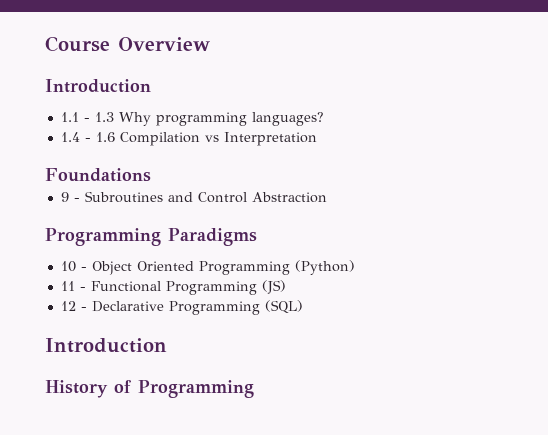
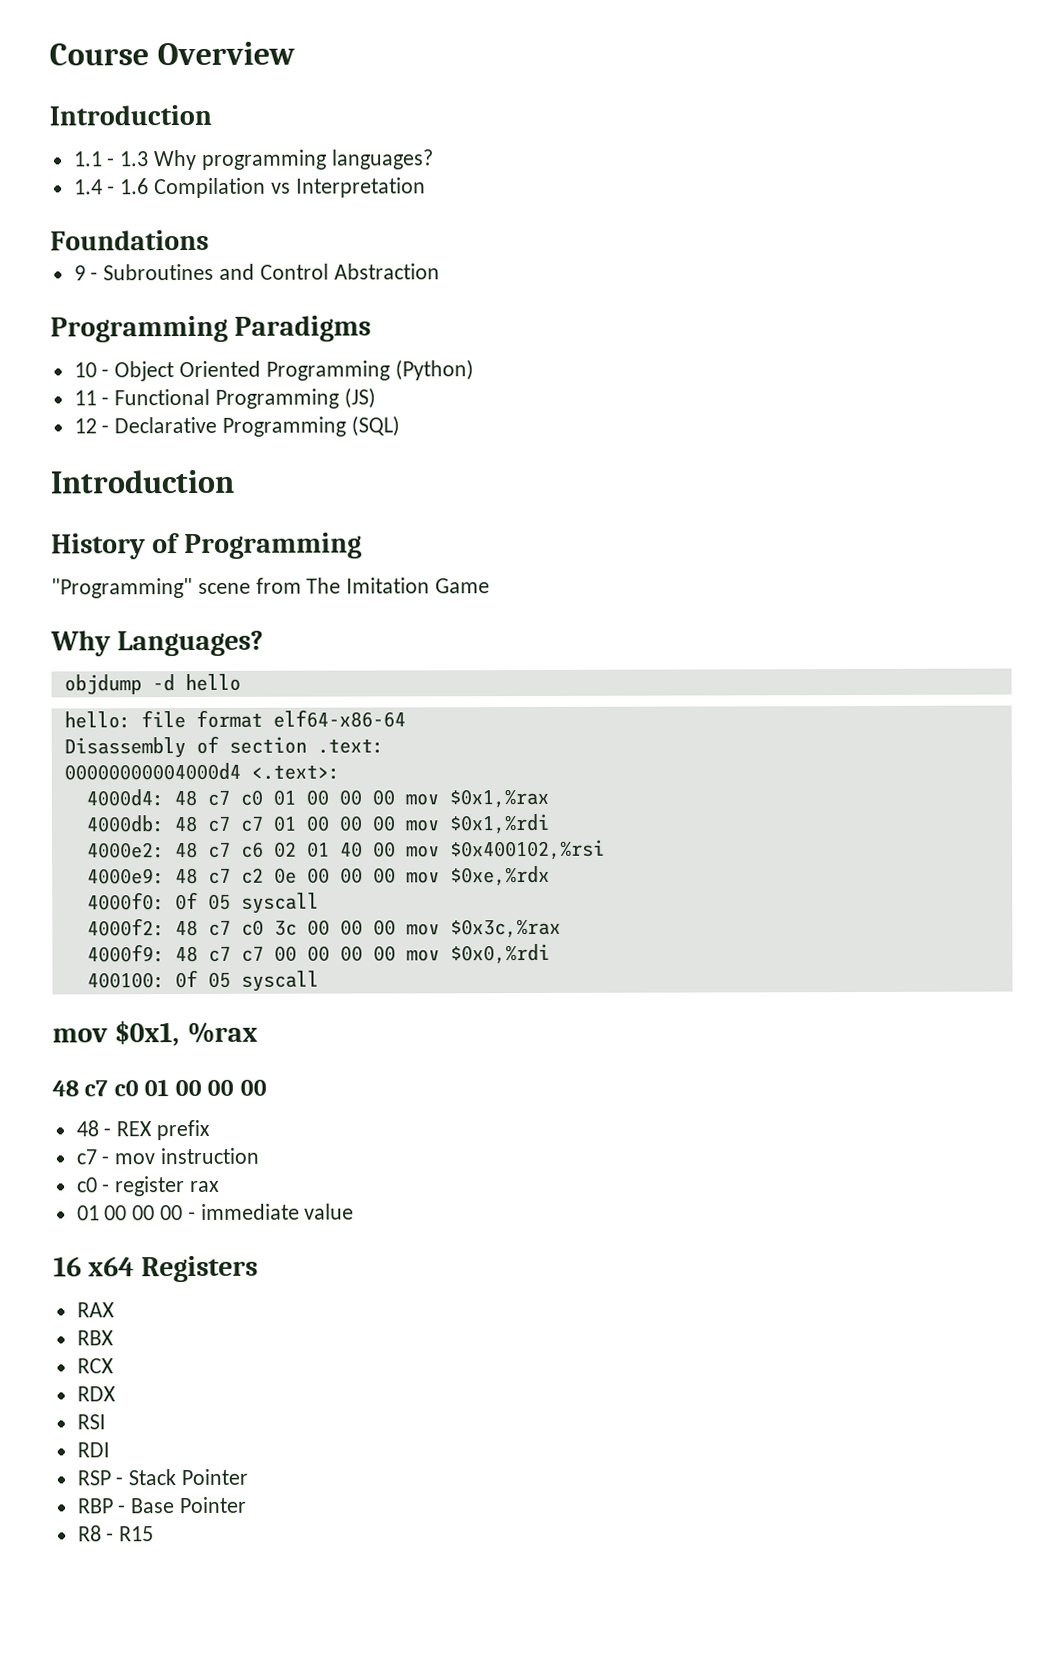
+ "Programming" scene from The Imitation Game
+ Why Languages?
+ objdump -d hello
+ hello: file format elf64-x86-64
+ Disassembly of section .text:
+ 00000000004000d4 <.text>:
+ 4000d4: 48 c7 c0 01 00 00 00 mov $0x1,%rax
+ 4000db: 48 c7 c7 01 00 00 00 mov $0x1,%rdi
+ 4000e2: 48 c7 c6 02 01 40 00 mov $0x400102,%rsi
+ 4000e9: 48 c7 c2 0e 00 00 00 mov $0xe,%rdx
+ 4000f0: 0f 05 syscall
+ 4000f2: 48 c7 c0 3c 00 00 00 mov $0x3c,%rax
+ 4000f9: 48 c7 c7 00 00 00 00 mov $0x0,%rdi
+ 400100: 0f 05 syscall
+ mov $0x1, %rax
+ 48 c7 c0 01 00 00 00
+ 48 - REX prefix
+ c7 - mov instruction
+ c0 - register rax
+ 01 00 00 00 - immediate value
+ 16 x64 Registers
+ RAX
+ RBX
+ RCX
+ RDX
+ RSI
+ RDI
+ RSP - Stack Pointer
+ RBP - Base Pointer
+ R8 - R15

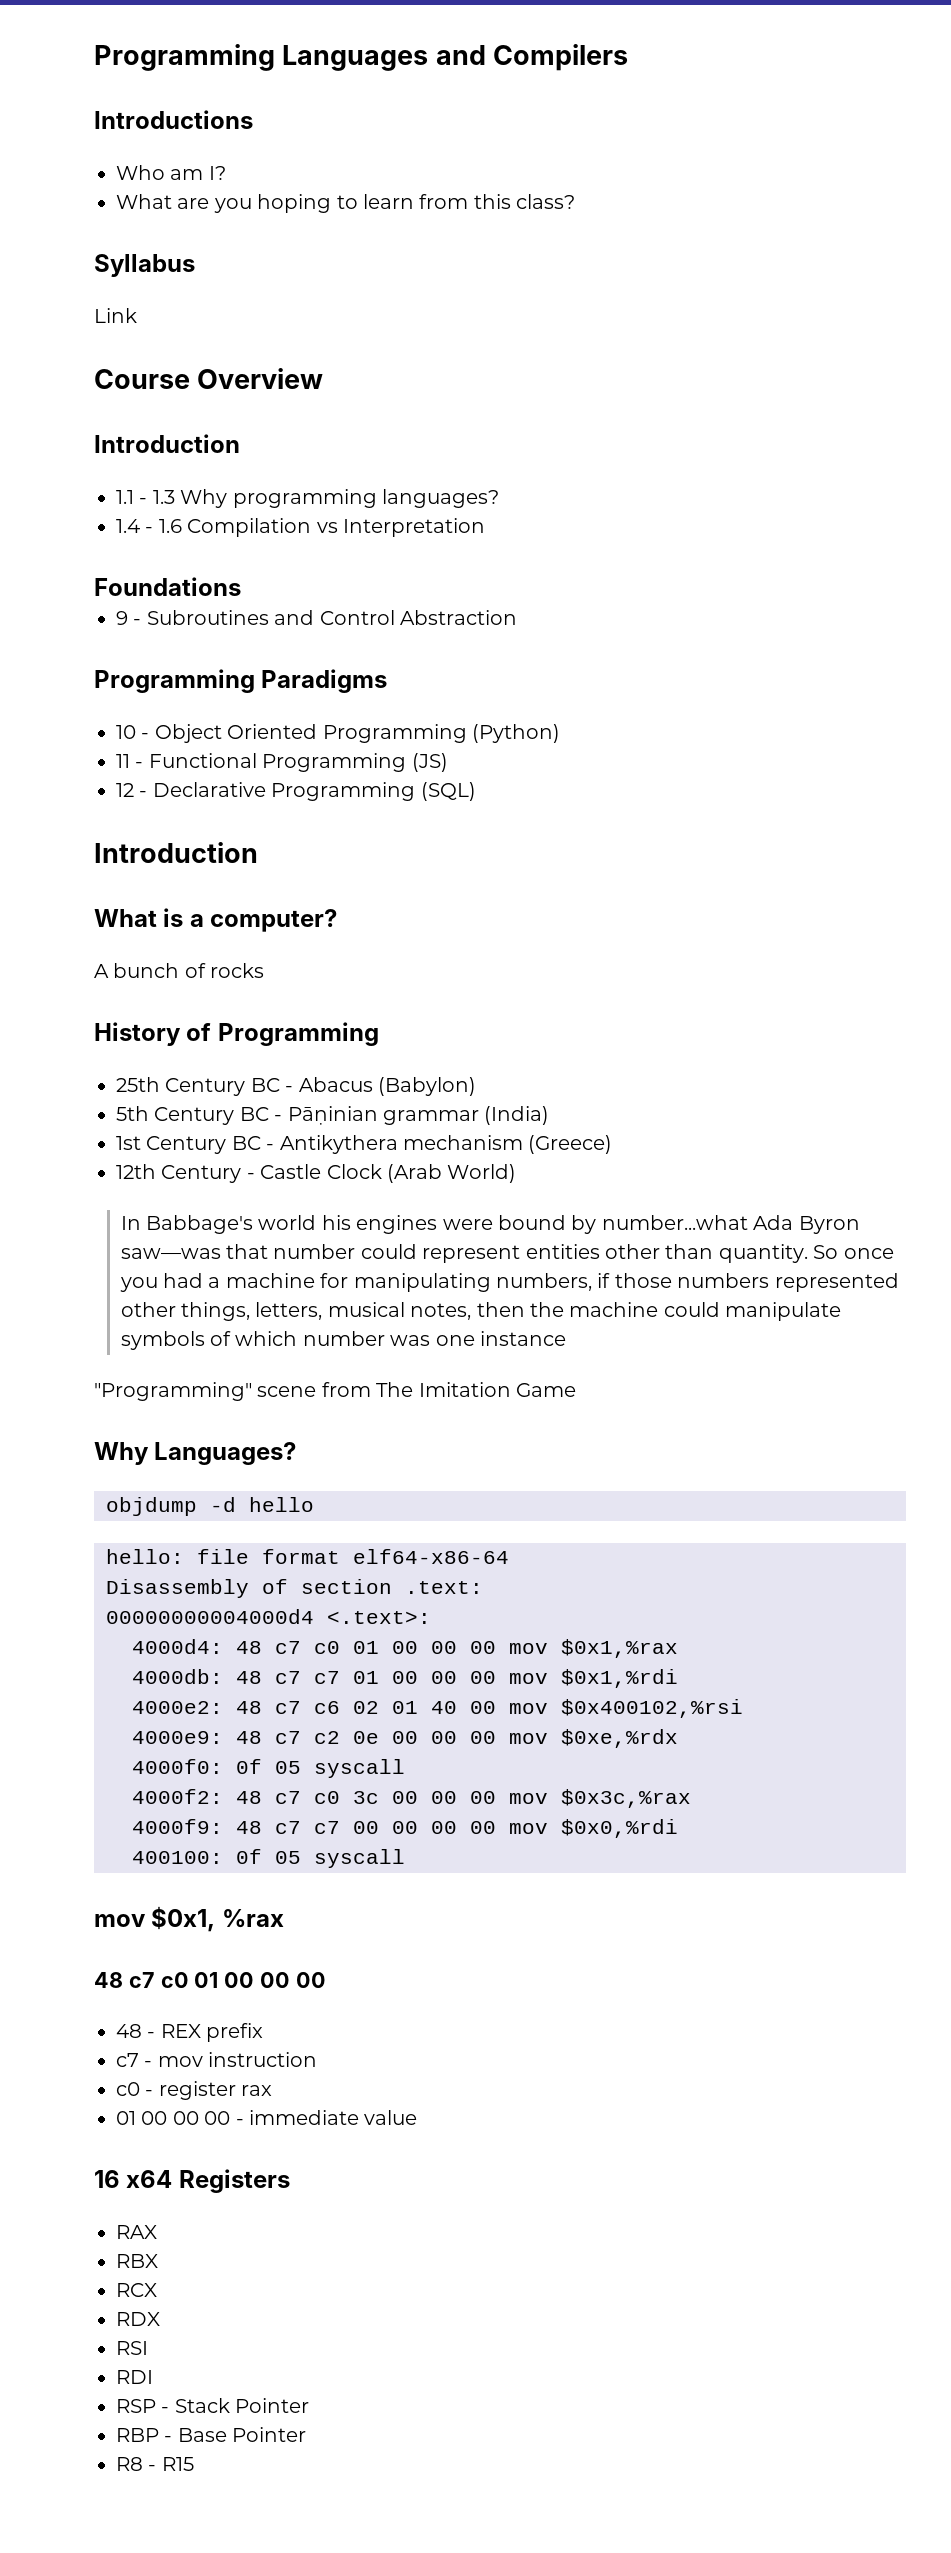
+ Programming Languages and Compilers
+ Introductions
+ Who am I?
+ What are you hoping to learn from this class?
+ Syllabus
+ Link
+ What is a computer?
+ A bunch of rocks
  History of Programming
+ 25th Century BC - Abacus (Babylon)
+ 5th Century BC - Pāṇinian grammar (India)
+ 1st Century BC - Antikythera mechanism (Greece)
+ 12th Century - Castle Clock (Arab World)
+ In Babbage's world his engines were bound by number...what Ada Byron saw—was that number could represent entities other than quantity. So once you had a machine for manipulating numbers, if those numbers represented other things, letters, musical notes, then the machine could manipulate symbols of which number was one instance

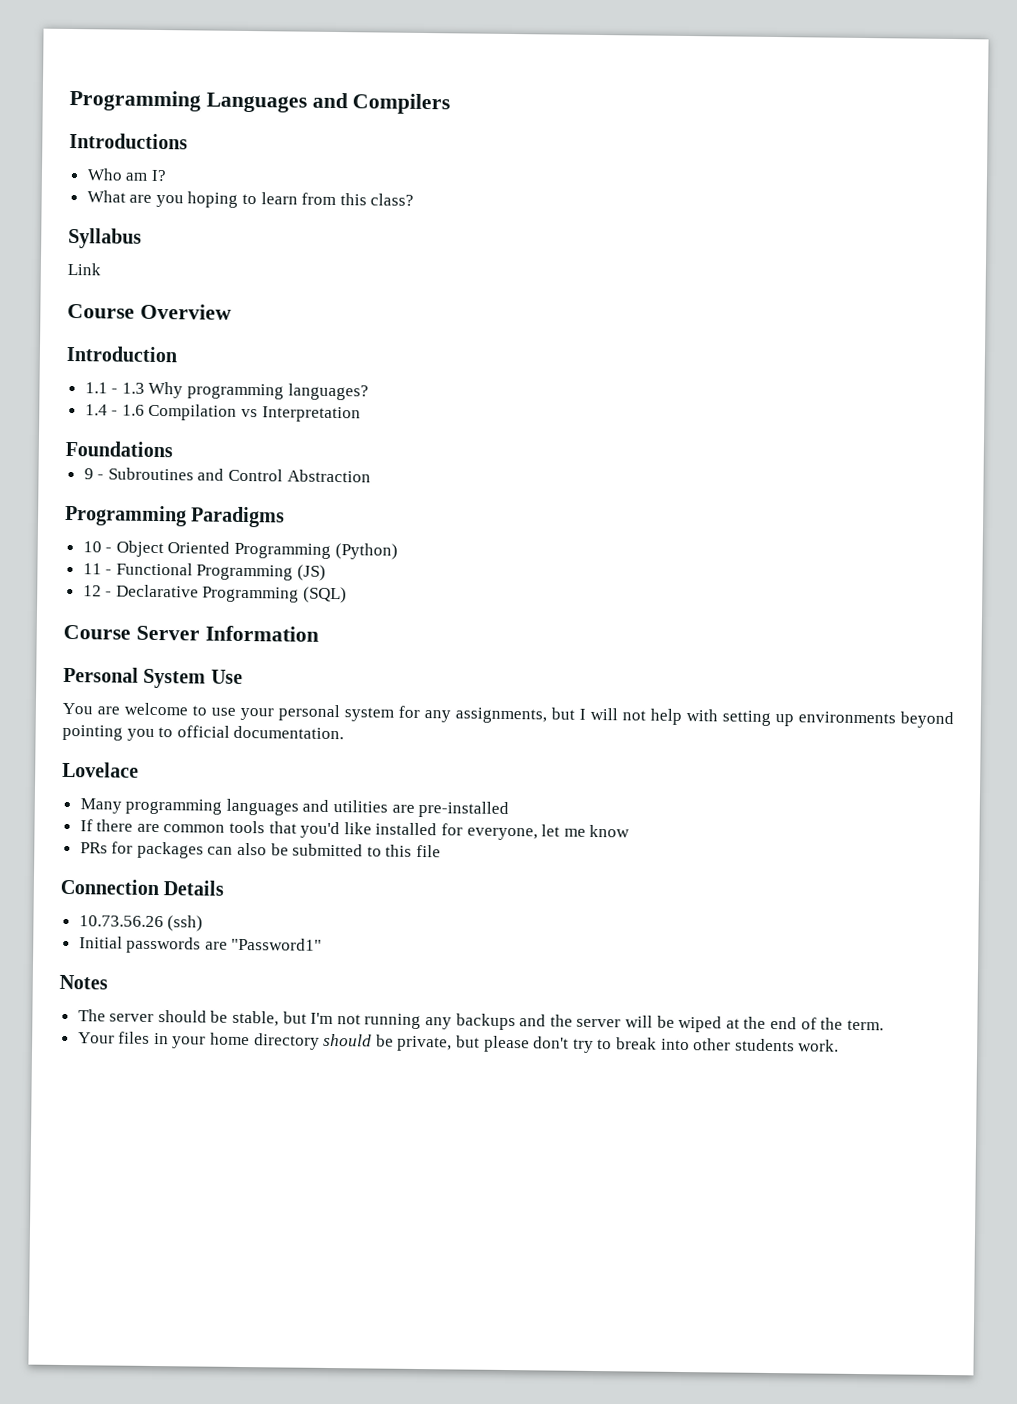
  12 - Declarative Programming (SQL)
- Introduction
- What is a computer?
- A bunch of rocks
- History of Programming
- 25th Century BC - Abacus (Babylon)
- 5th Century BC - Pāṇinian grammar (India)
- 1st Century BC - Antikythera mechanism (Greece)
- 12th Century - Castle Clock (Arab World)
- In Babbage's world his engines were bound by number...what Ada Byron saw—was that number could represent entities other than quantity. So once you had a machine for manipulating numbers, if those numbers represented other things, letters, musical notes, then the machine could manipulate symbols of which number was one instance
- "Programming" scene from The Imitation Game
- Why Languages?
- objdump -d hello
- hello: file format elf64-x86-64
- Disassembly of section .text:
- 00000000004000d4 <.text>:
- 4000d4: 48 c7 c0 01 00 00 00 mov $0x1,%rax
- 4000db: 48 c7 c7 01 00 00 00 mov $0x1,%rdi
- 4000e2: 48 c7 c6 02 01 40 00 mov $0x400102,%rsi
- 4000e9: 48 c7 c2 0e 00 00 00 mov $0xe,%rdx
- 4000f0: 0f 05 syscall
- 4000f2: 48 c7 c0 3c 00 00 00 mov $0x3c,%rax
- 4000f9: 48 c7 c7 00 00 00 00 mov $0x0,%rdi
- 400100: 0f 05 syscall
- mov $0x1, %rax
- 48 c7 c0 01 00 00 00
- 48 - REX prefix
- c7 - mov instruction
- c0 - register rax
- 01 00 00 00 - immediate value
- 16 x64 Registers
- RAX
- RBX
- RCX
- RDX
- RSI
- RDI
- RSP - Stack Pointer
- RBP - Base Pointer
- R8 - R15
+ Course Server Information
+ Personal System Use
+ You are welcome to use your personal system for any assignments, but I will not help with setting up environments beyond pointing you to official documentation.
+ Lovelace
+ Many programming languages and utilities are pre-installed
+ If there are common tools that you'd like installed for everyone, let me know
+ PRs for packages can also be submitted to this file
+ Connection Details
+ 10.73.56.26 (ssh)
+ Initial passwords are "Password1"
+ Notes
+ The server should be stable, but I'm not running any backups and the server will be wiped at the end of the term.
+ Your files in your home directory should be private, but please don't try to break into other students work.

